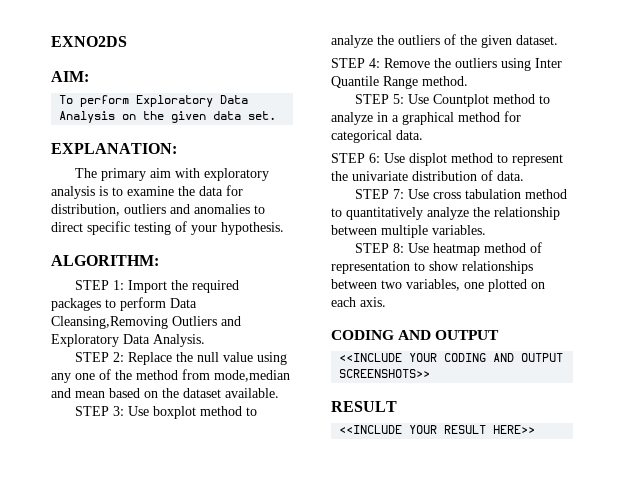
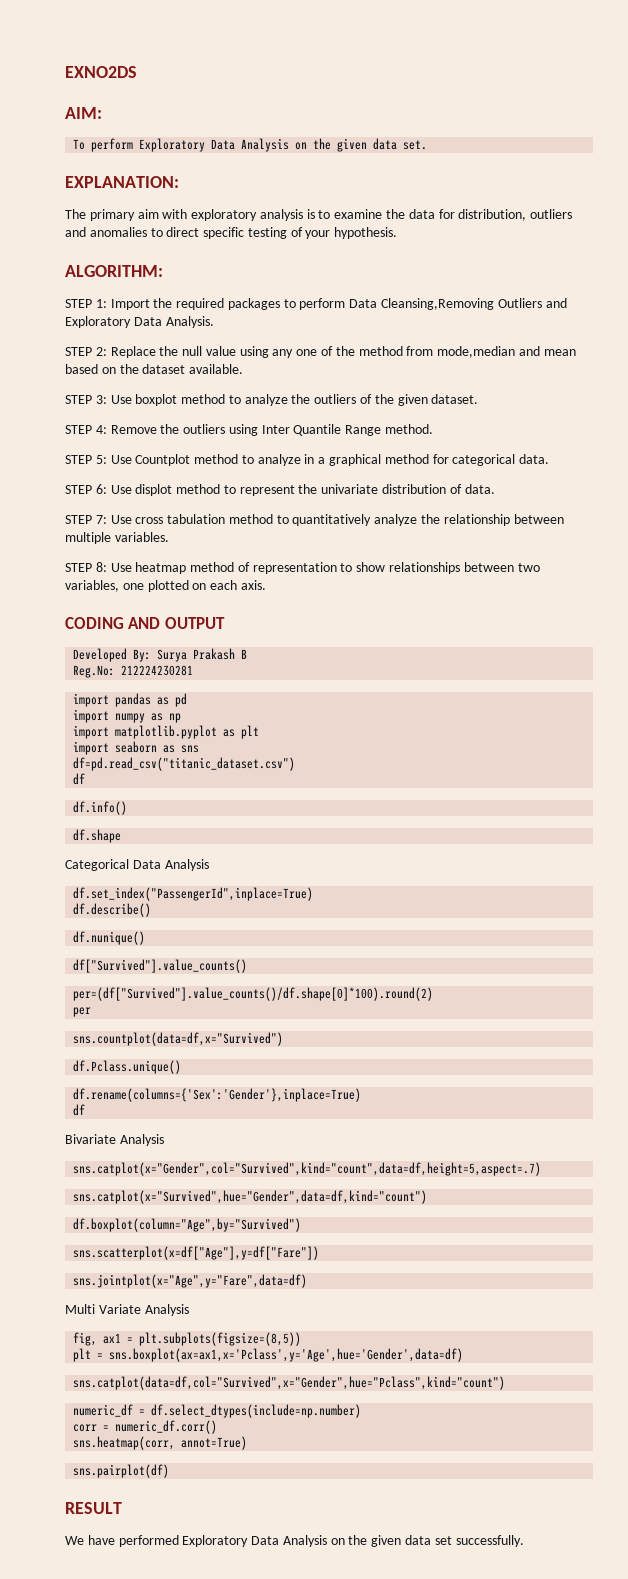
- <<INCLUDE YOUR CODING AND OUTPUT SCREENSHOTS>>
+ Developed By: Surya Prakash B
+ Reg.No: 212224230281
+ import pandas as pd
+ import numpy as np
+ import matplotlib.pyplot as plt
+ import seaborn as sns
+ df=pd.read_csv("titanic_dataset.csv")
+ df
+ df.info()
+ df.shape
+ Categorical Data Analysis
+ df.set_index("PassengerId",inplace=True)
+ df.describe()
+ df.nunique()
+ df["Survived"].value_counts()
+ per=(df["Survived"].value_counts()/df.shape[0]*100).round(2)
+ per
+ sns.countplot(data=df,x="Survived")
+ df.Pclass.unique()
+ df.rename(columns={'Sex':'Gender'},inplace=True)
+ df
+ Bivariate Analysis
+ sns.catplot(x="Gender",col="Survived",kind="count",data=df,height=5,aspect=.7)
+ sns.catplot(x="Survived",hue="Gender",data=df,kind="count")
+ df.boxplot(column="Age",by="Survived")
+ sns.scatterplot(x=df["Age"],y=df["Fare"])
+ sns.jointplot(x="Age",y="Fare",data=df)
+ Multi Variate Analysis
+ fig, ax1 = plt.subplots(figsize=(8,5))
+ plt = sns.boxplot(ax=ax1,x='Pclass',y='Age',hue='Gender',data=df)
+ sns.catplot(data=df,col="Survived",x="Gender",hue="Pclass",kind="count")
+ numeric_df = df.select_dtypes(include=np.number)
+ corr = numeric_df.corr()
+ sns.heatmap(corr, annot=True)
+ sns.pairplot(df)
  RESULT
- <<INCLUDE YOUR RESULT HERE>>
+ We have performed Exploratory Data Analysis on the given data set successfully.

